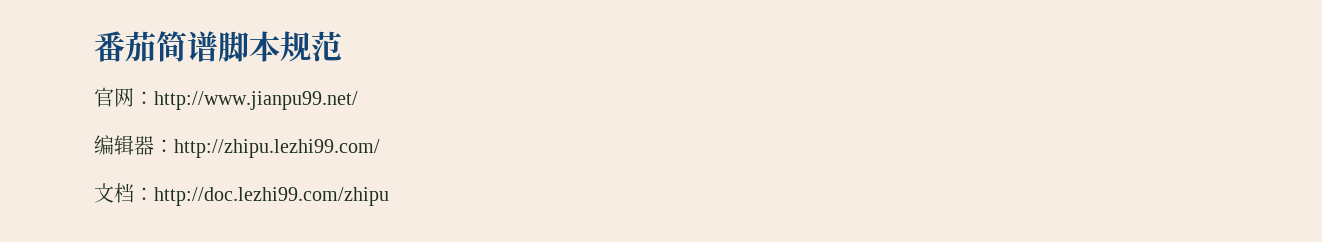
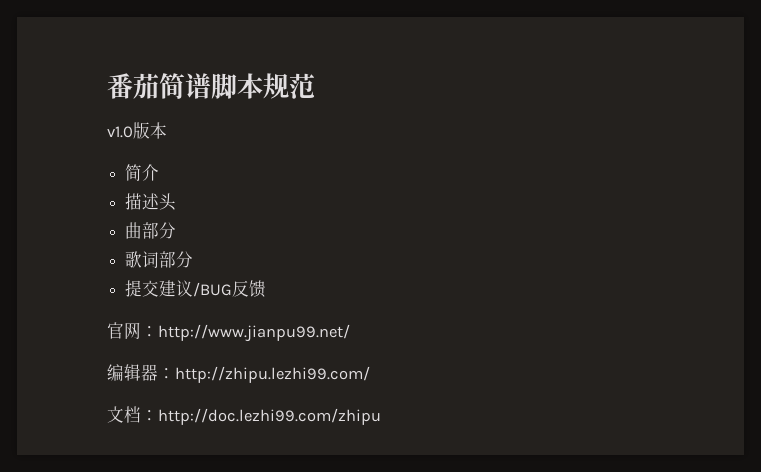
+ v1.0版本
+ 简介
+ 描述头
+ 曲部分
+ 歌词部分
+ 提交建议/BUG反馈

